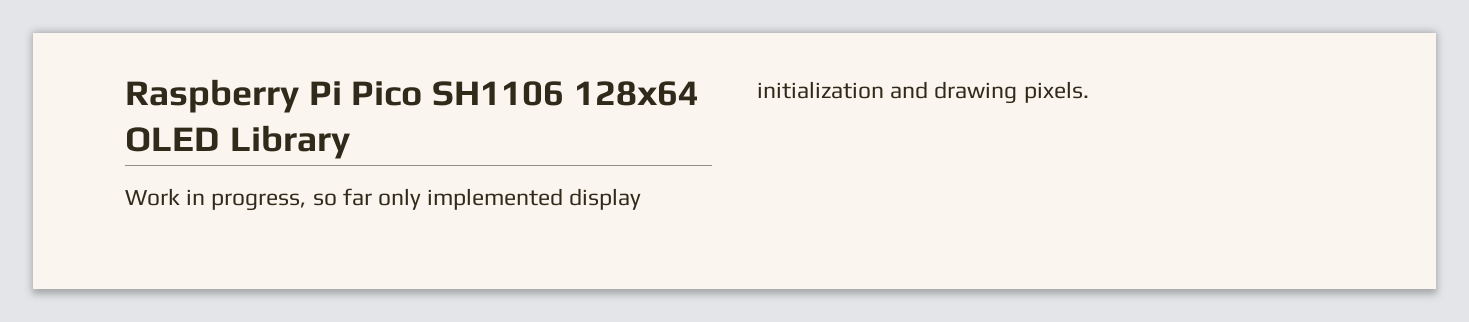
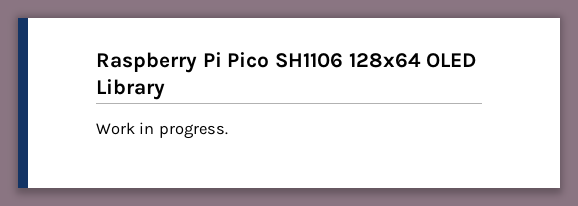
- Work in progress, so far only implemented display initialization and drawing pixels.
+ Work in progress.

